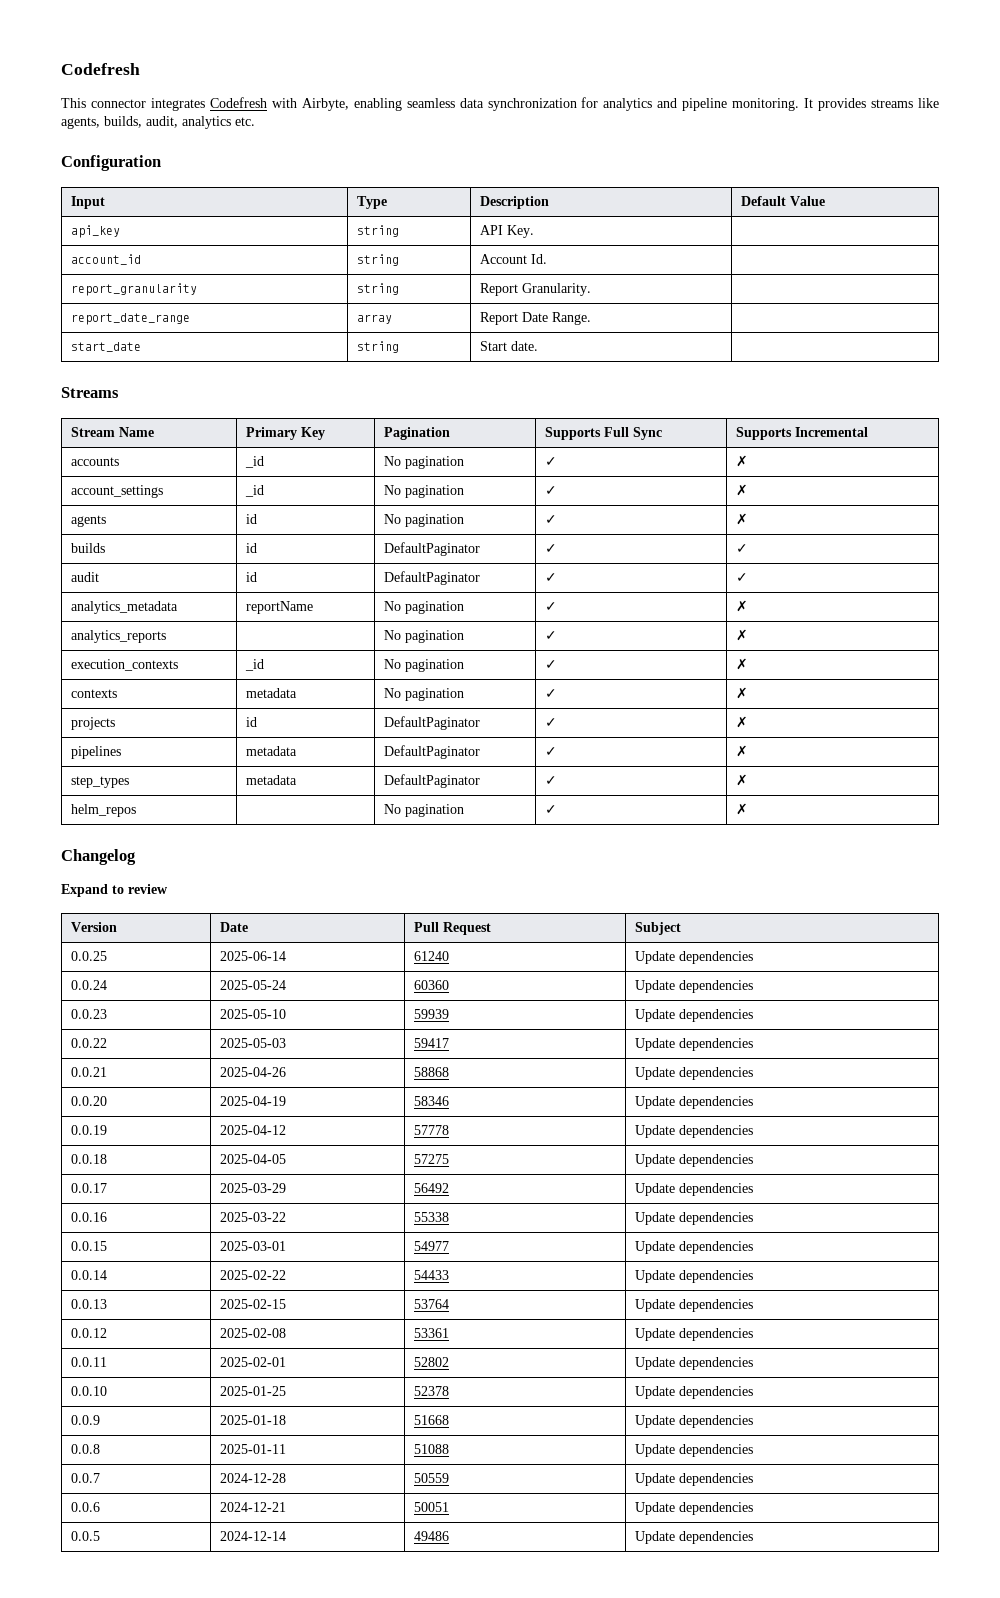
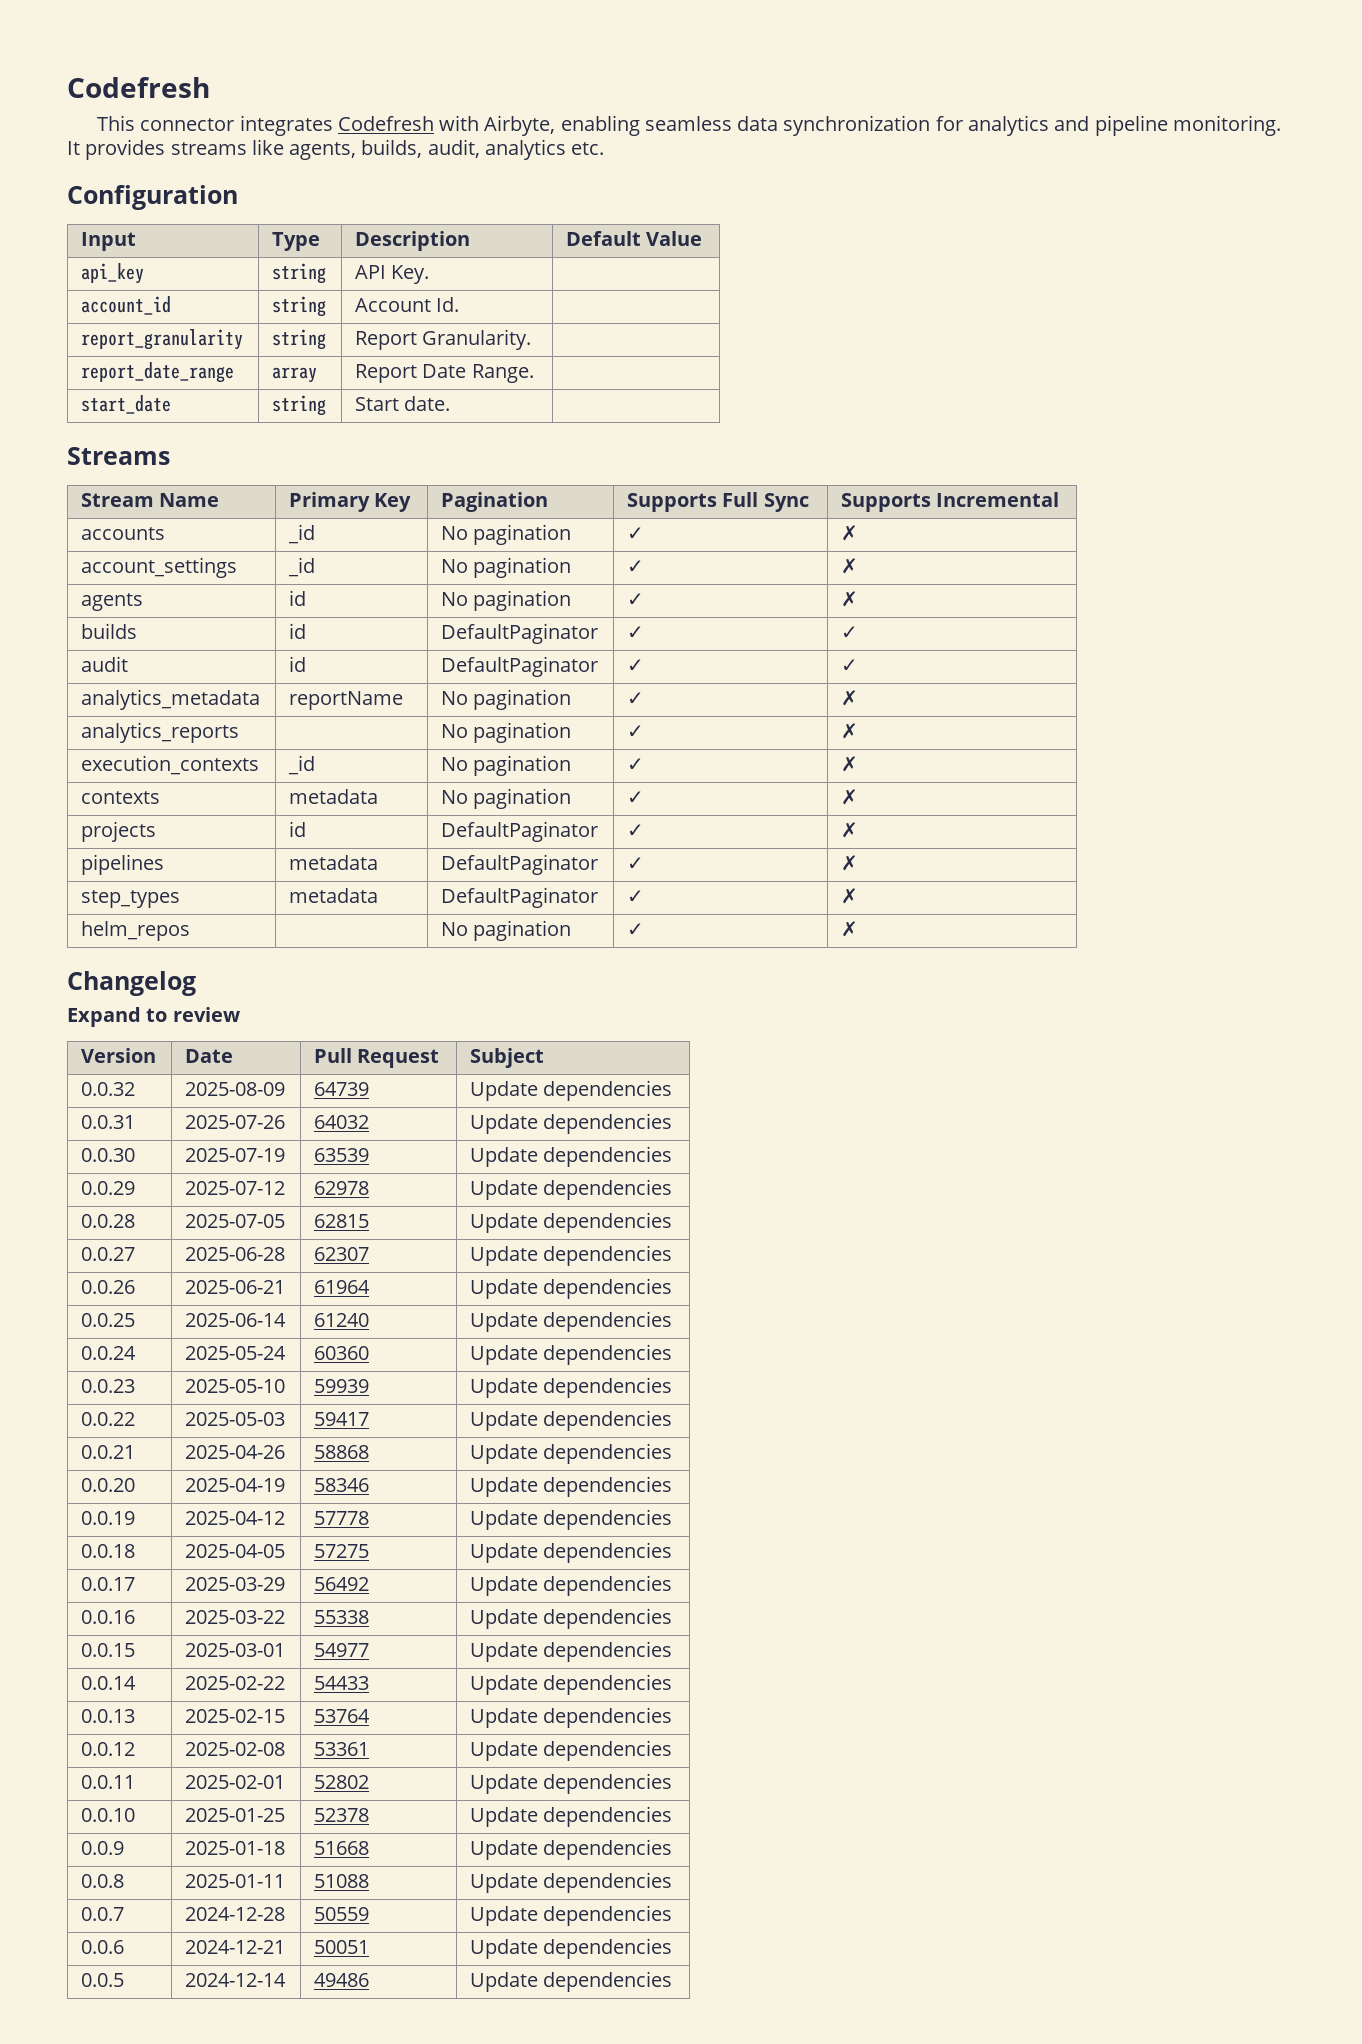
+ 0.0.32 | 2025-08-09 | 64739 | Update dependencies
+ 0.0.31 | 2025-07-26 | 64032 | Update dependencies
+ 0.0.30 | 2025-07-19 | 63539 | Update dependencies
+ 0.0.29 | 2025-07-12 | 62978 | Update dependencies
+ 0.0.28 | 2025-07-05 | 62815 | Update dependencies
+ 0.0.27 | 2025-06-28 | 62307 | Update dependencies
+ 0.0.26 | 2025-06-21 | 61964 | Update dependencies

